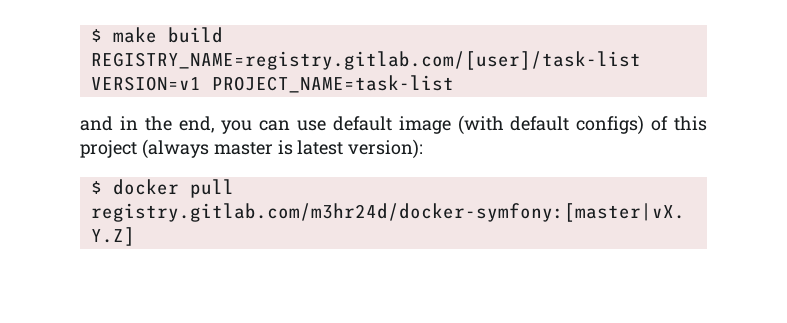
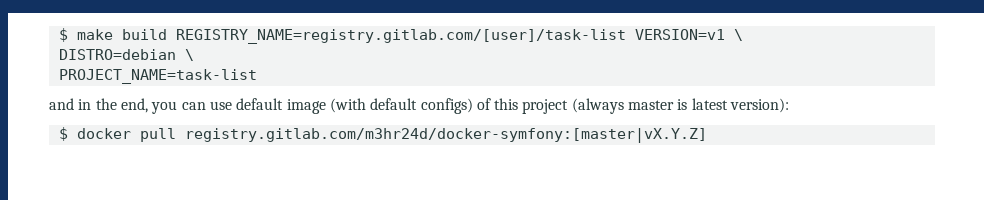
- $ make build REGISTRY_NAME=registry.gitlab.com/[user]/task-list VERSION=v1 PROJECT_NAME=task-list
+ $ make build REGISTRY_NAME=registry.gitlab.com/[user]/task-list VERSION=v1 \
+ DISTRO=debian \
+ PROJECT_NAME=task-list

